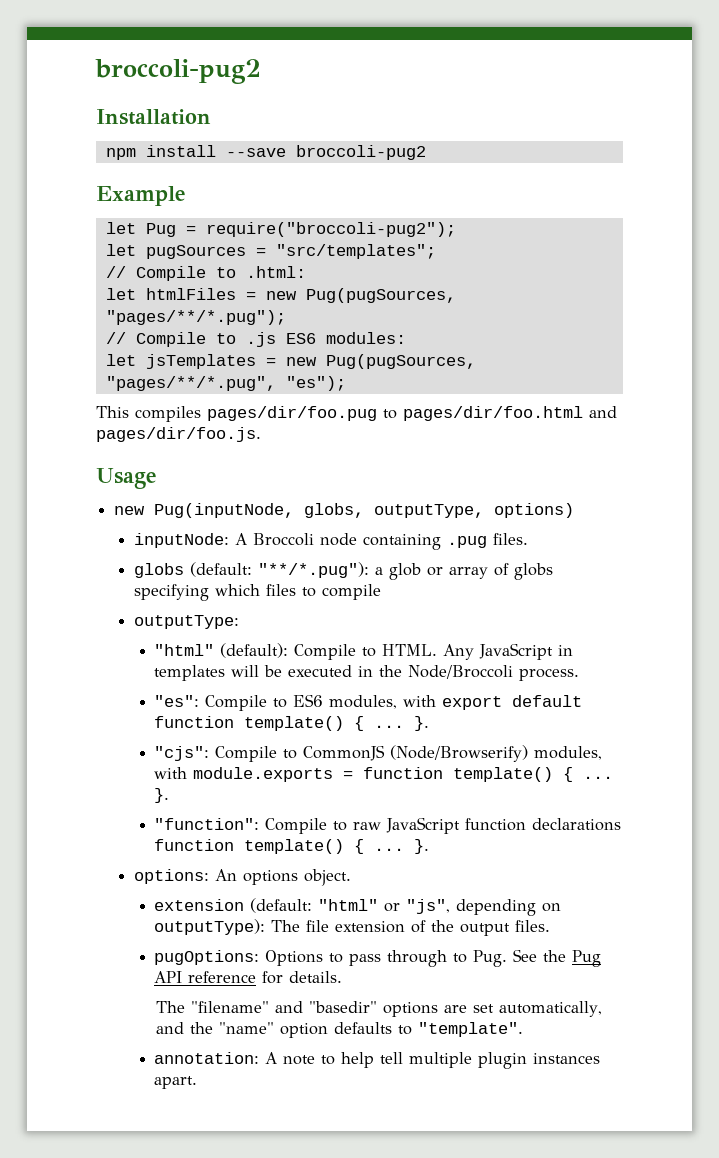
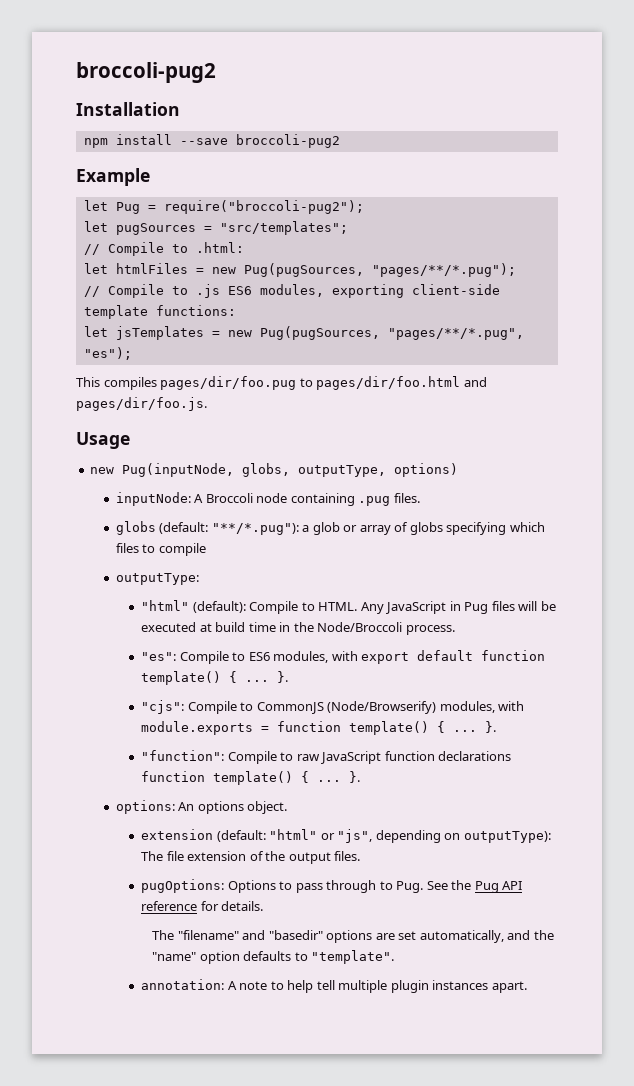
- // Compile to .js ES6 modules:
+ // Compile to .js ES6 modules, exporting client-side template functions:
- Any JavaScript in templates will be executed in the Node/Broccoli process.
+ Any JavaScript in Pug files will be executed at build time in the Node/Broccoli process.

